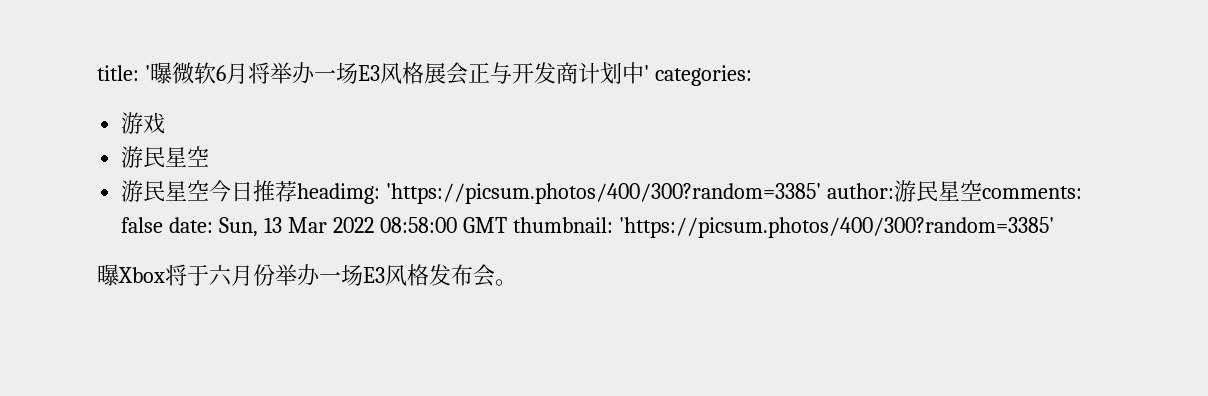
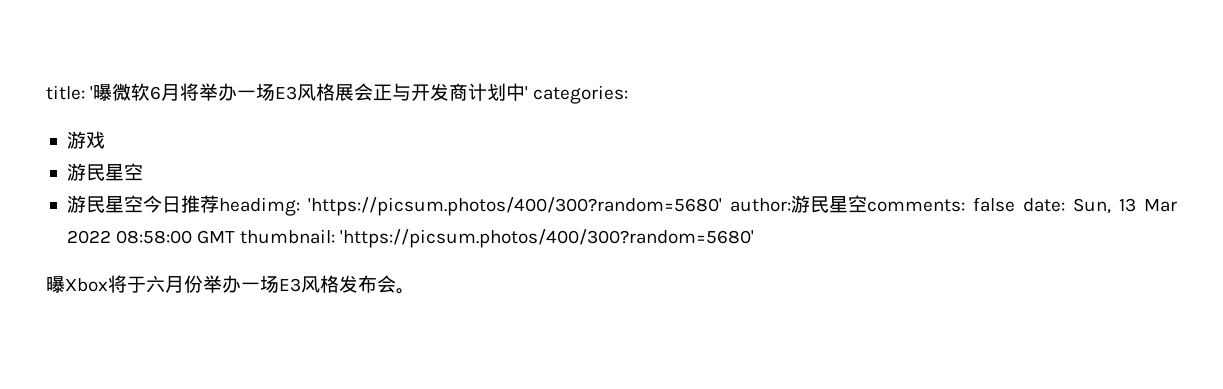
- 游民星空今日推荐headimg: 'https://picsum.photos/400/300?random=3385' author:游民星空comments: false date: Sun, 13 Mar 2022 08:58:00 GMT thumbnail: 'https://picsum.photos/400/300?random=3385'
+ 游民星空今日推荐headimg: 'https://picsum.photos/400/300?random=5680' author:游民星空comments: false date: Sun, 13 Mar 2022 08:58:00 GMT thumbnail: 'https://picsum.photos/400/300?random=5680'

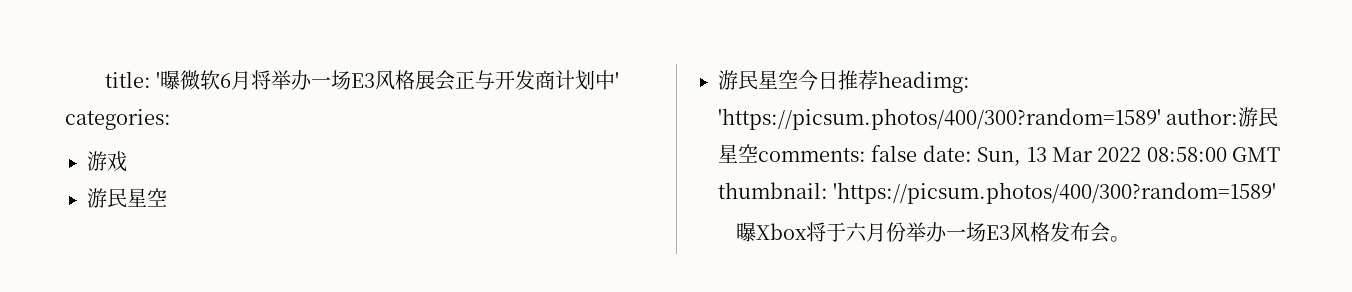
- 游民星空今日推荐headimg: 'https://picsum.photos/400/300?random=5680' author:游民星空comments: false date: Sun, 13 Mar 2022 08:58:00 GMT thumbnail: 'https://picsum.photos/400/300?random=5680'
+ 游民星空今日推荐headimg: 'https://picsum.photos/400/300?random=1589' author:游民星空comments: false date: Sun, 13 Mar 2022 08:58:00 GMT thumbnail: 'https://picsum.photos/400/300?random=1589'

